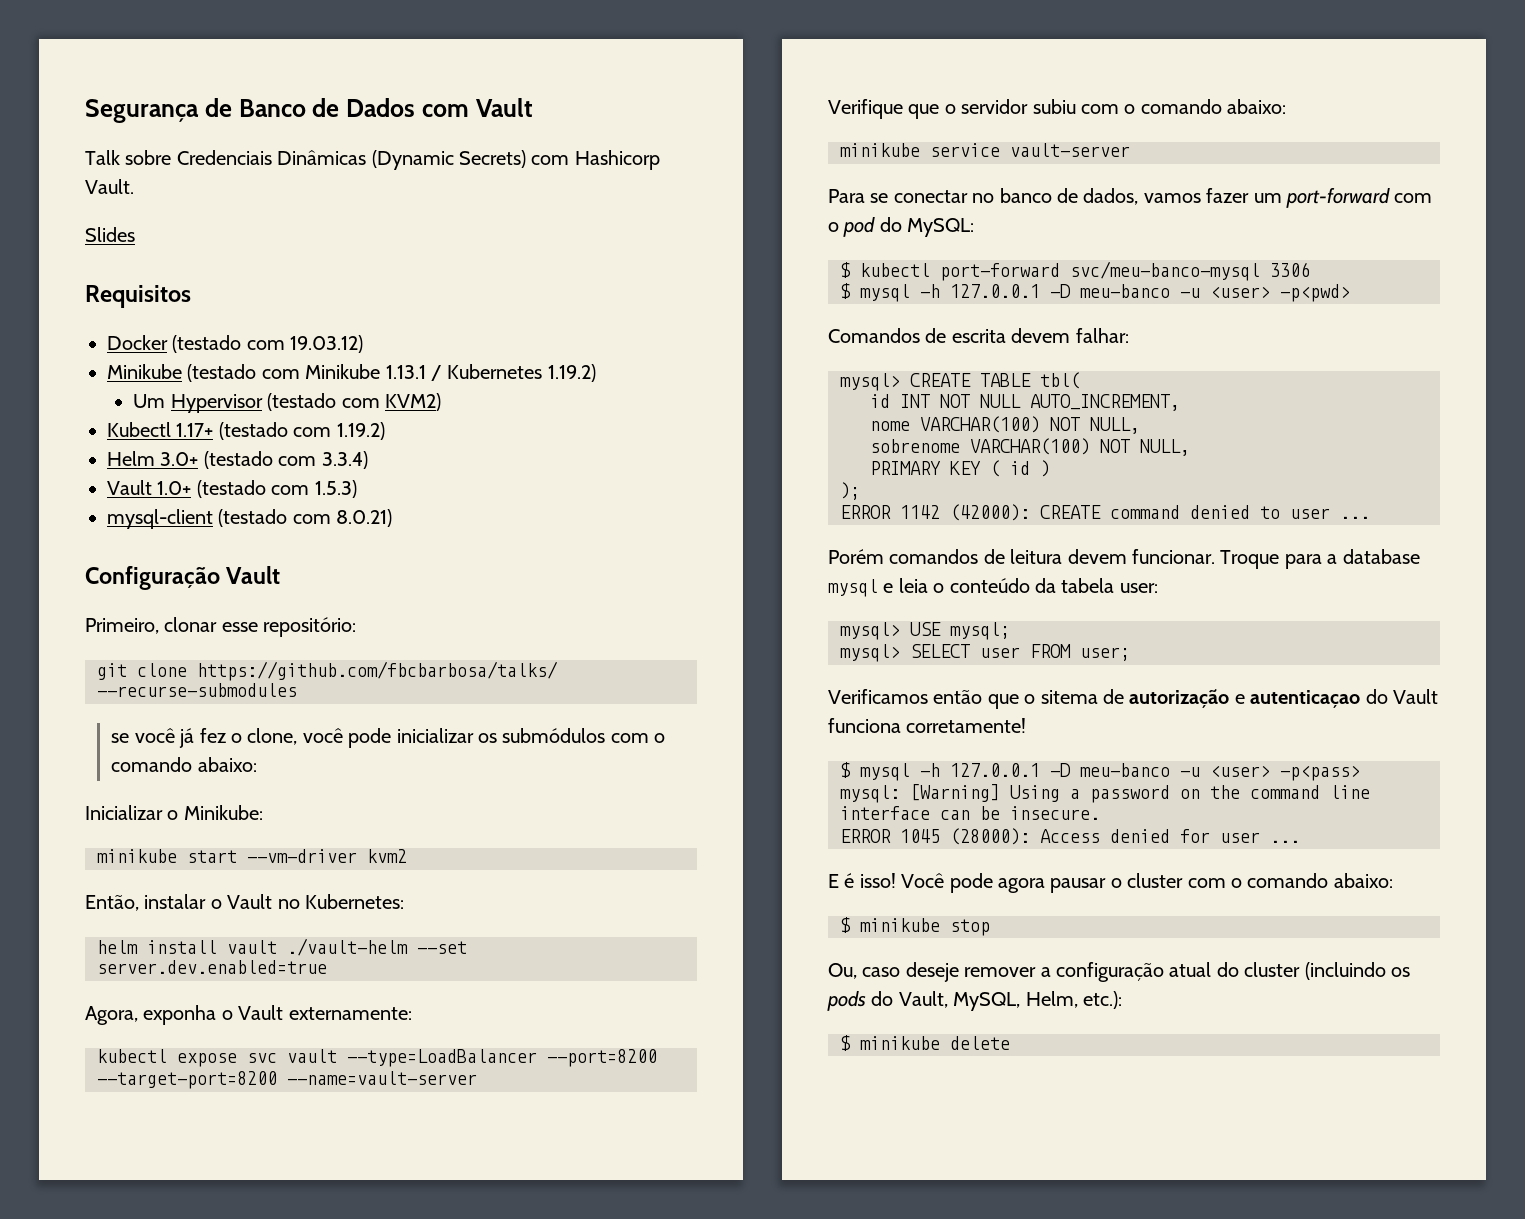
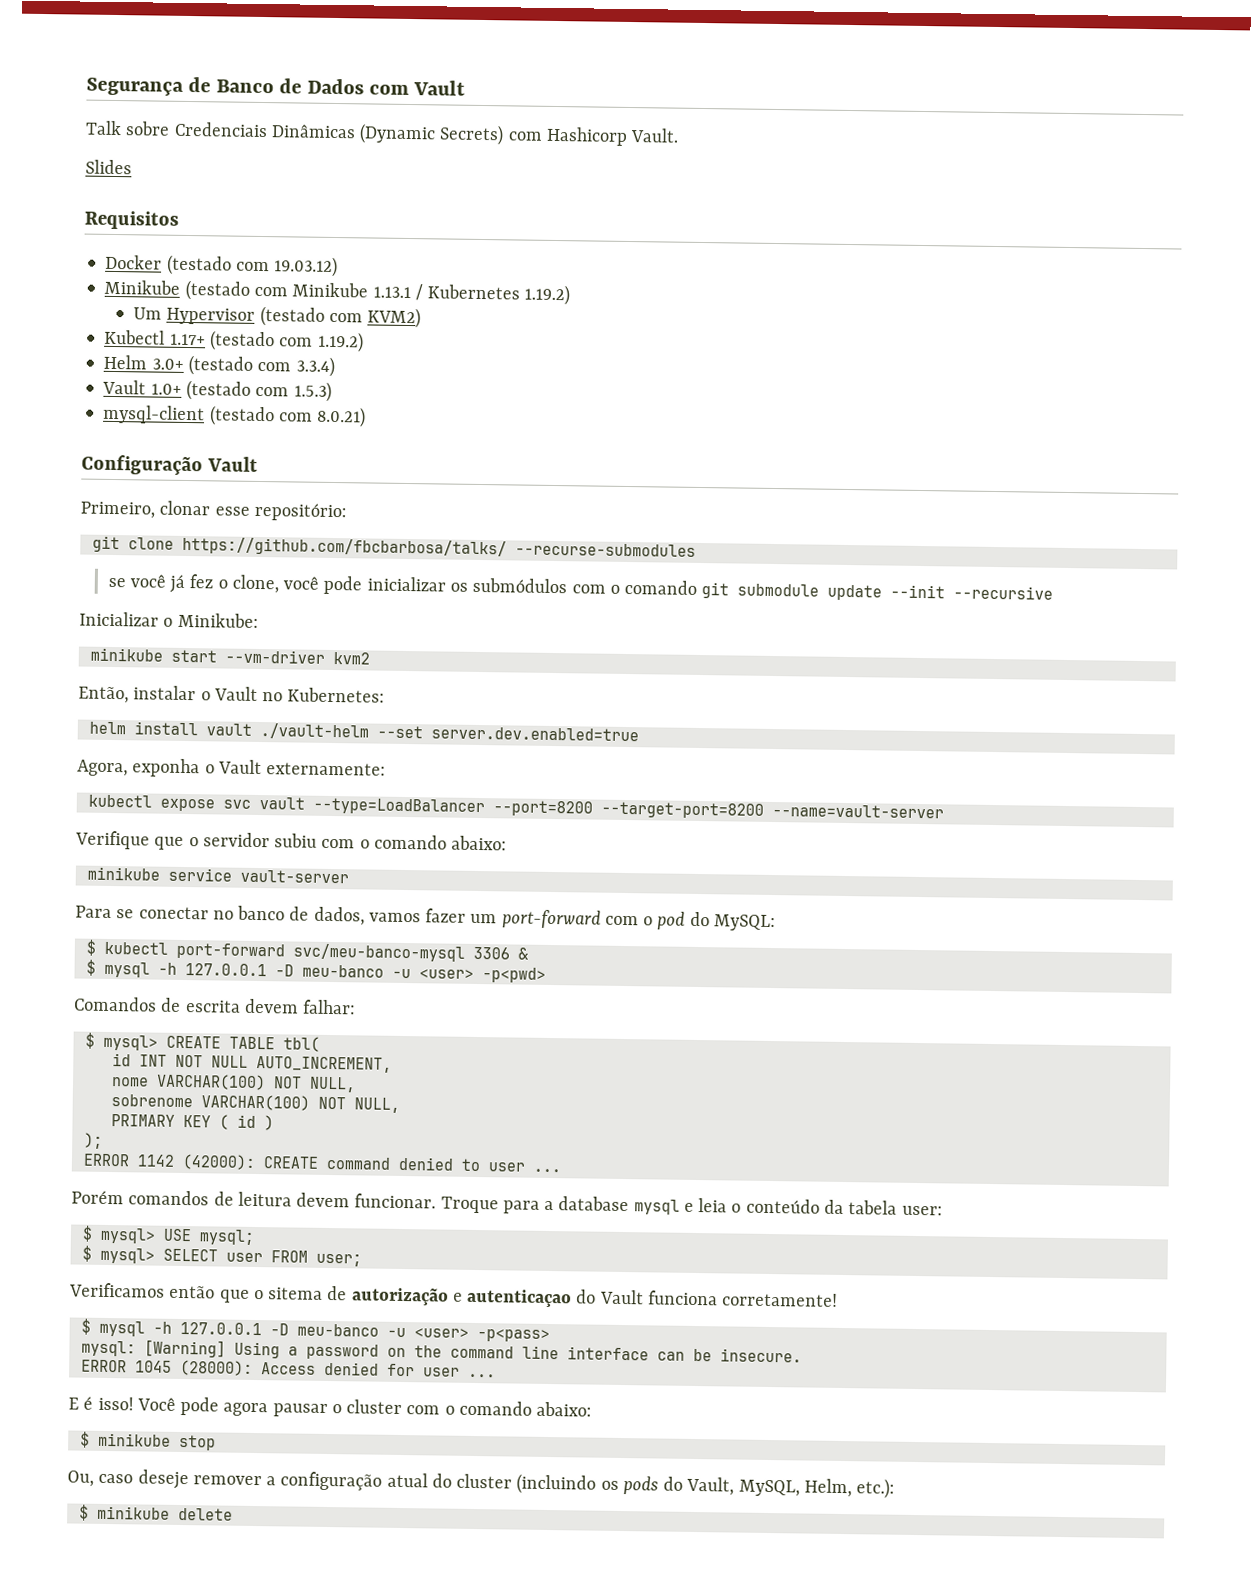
- se você já fez o clone, você pode inicializar os submódulos com o comando abaixo:
+ se você já fez o clone, você pode inicializar os submódulos com o comando git submodule update --init --recursive
- $ kubectl port-forward svc/meu-banco-mysql 3306
+ $ kubectl port-forward svc/meu-banco-mysql 3306 &
- mysql> CREATE TABLE tbl(
+ $ mysql> CREATE TABLE tbl(
- mysql> USE mysql;
+ $ mysql> USE mysql;
- mysql> SELECT user FROM user;
+ $ mysql> SELECT user FROM user;

